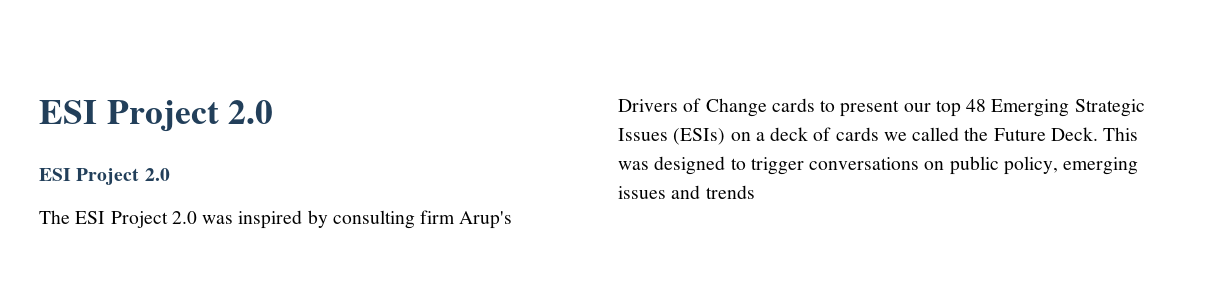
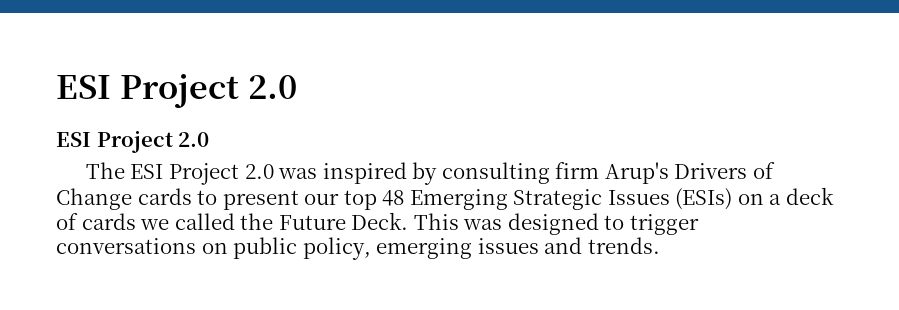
- This was designed to trigger conversations on public policy, emerging issues and trends
+ This was designed to trigger conversations on public policy, emerging issues and trends.

